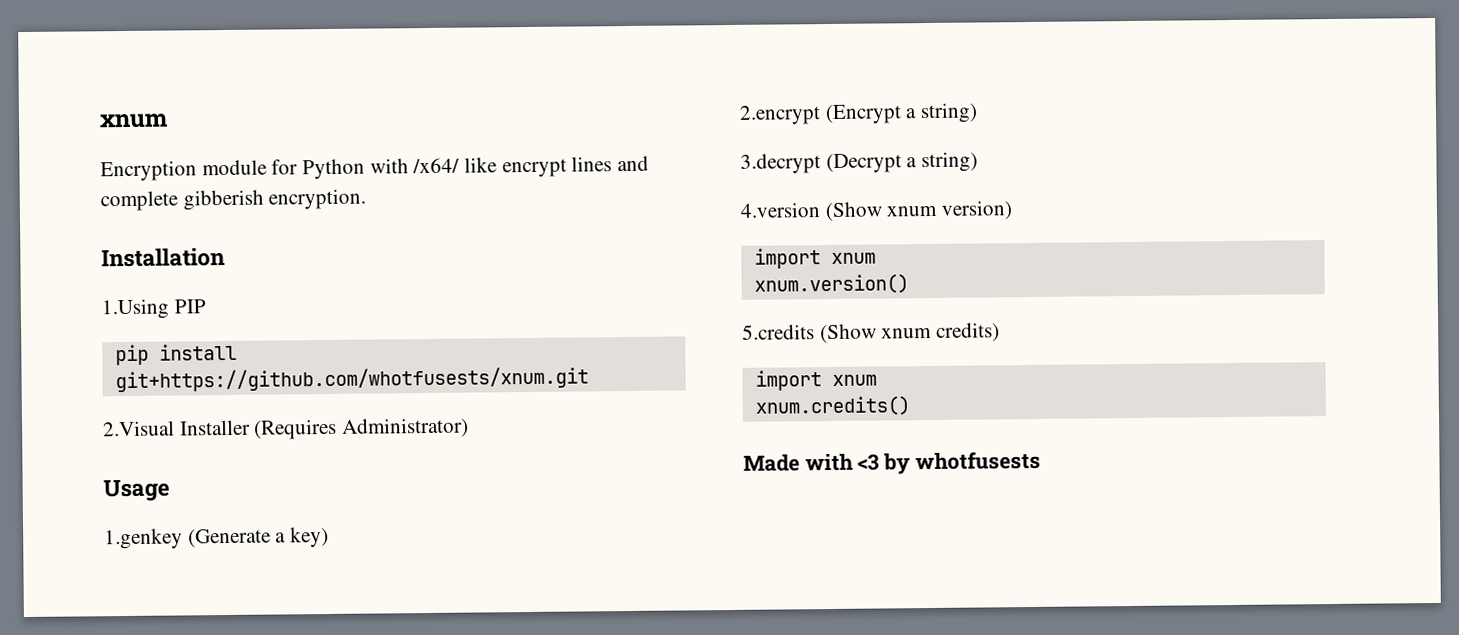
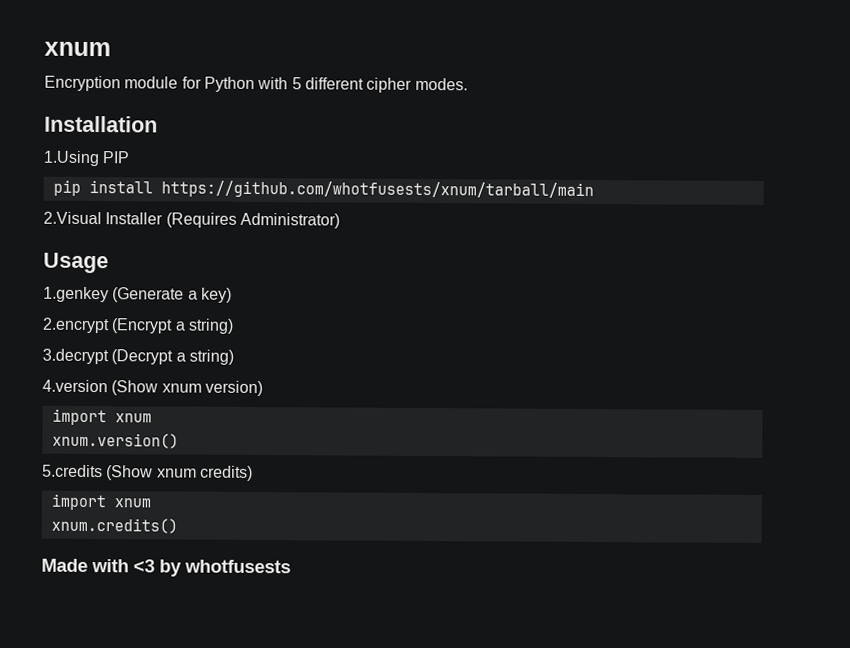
- Encryption module for Python with /x64/ like encrypt lines and complete gibberish encryption.
+ Encryption module for Python with 5 different cipher modes.
- pip install git+https://github.com/whotfusests/xnum.git
+ pip install https://github.com/whotfusests/xnum/tarball/main

